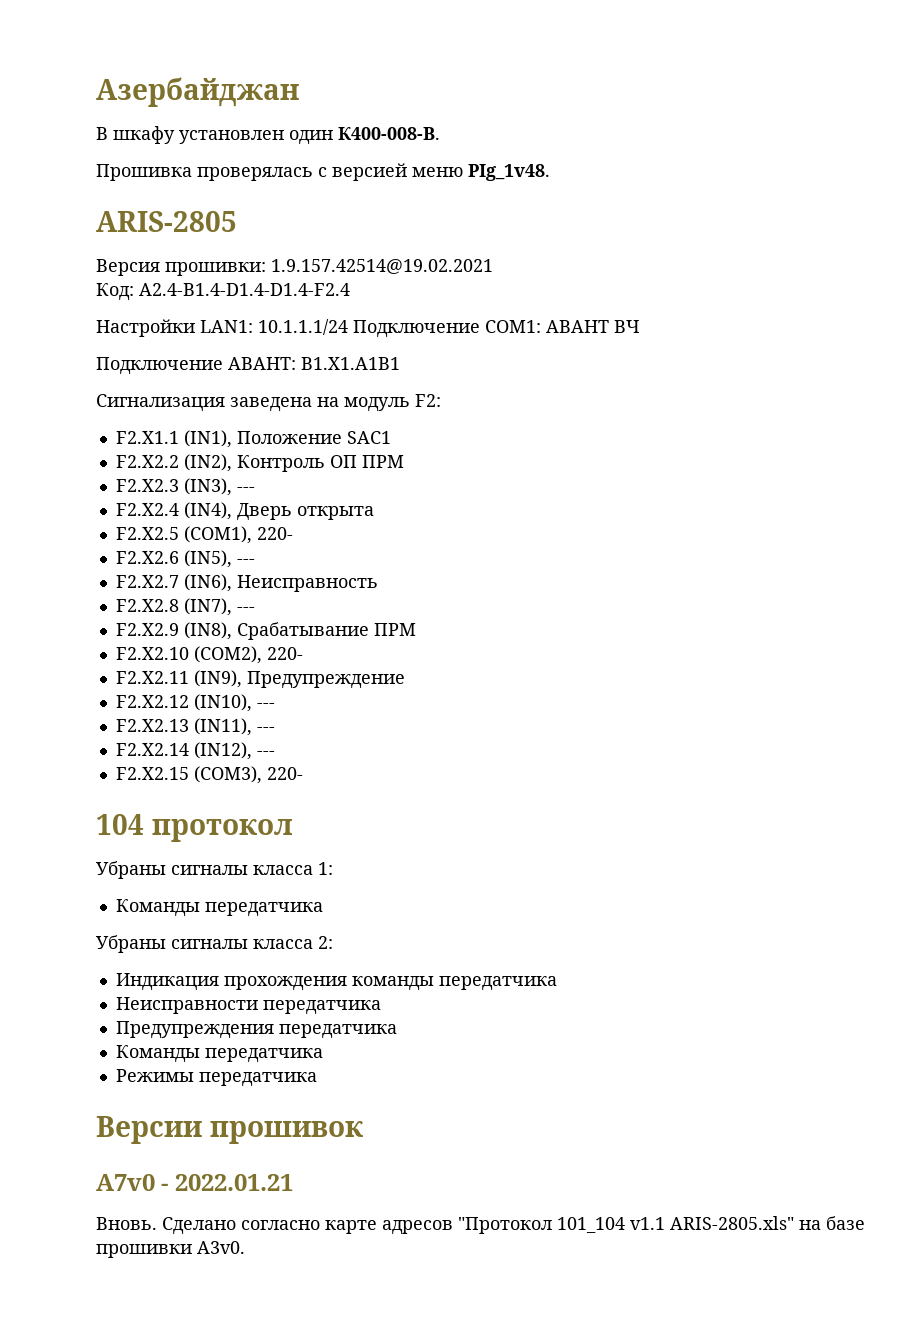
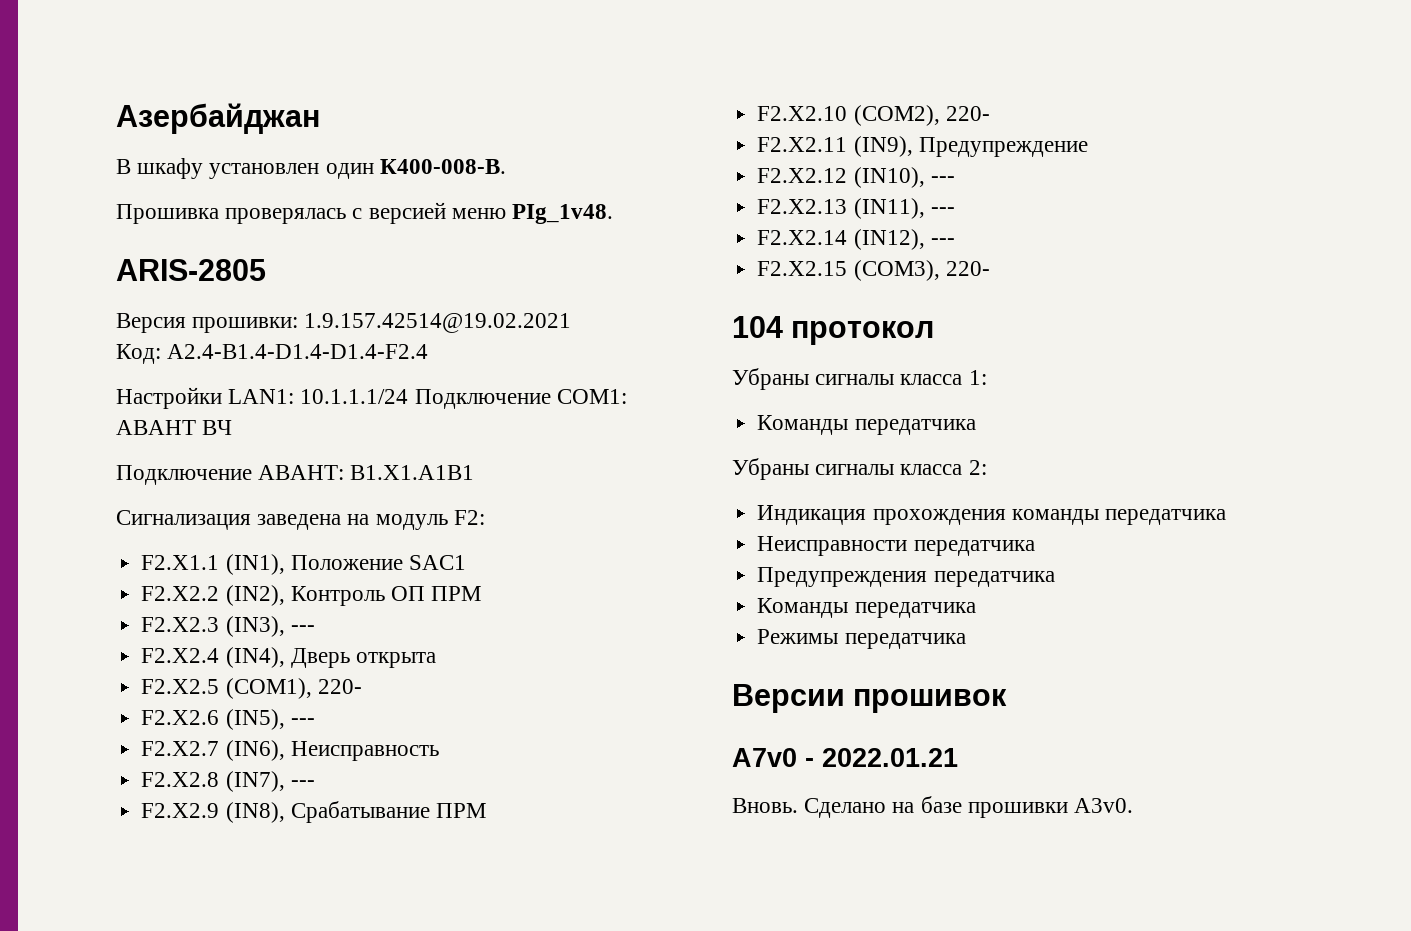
- Сделано согласно карте адресов "Протокол 101_104 v1.1 ARIS-2805.xls" на базе прошивки A3v0.
+ Сделано на базе прошивки A3v0.

